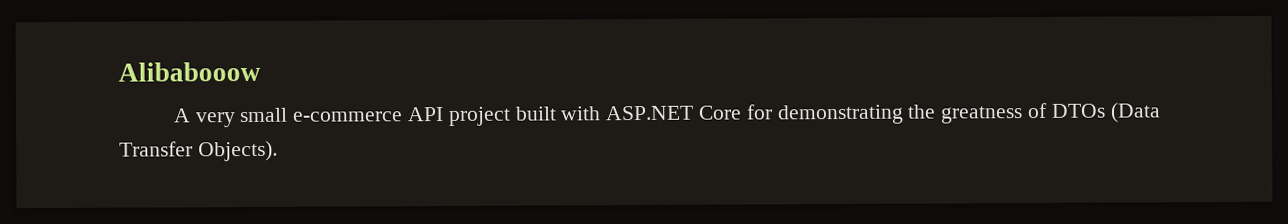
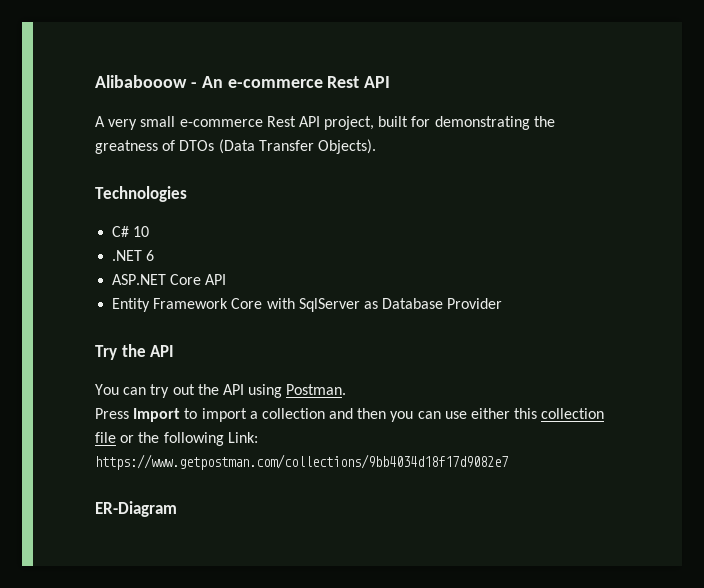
- Alibabooow
+ Alibabooow - An e-commerce Rest API
- A very small e-commerce API project built with ASP.NET Core for demonstrating the greatness of DTOs (Data Transfer Objects).
+ A very small e-commerce Rest API project, built for demonstrating the greatness of DTOs (Data Transfer Objects).
+ Technologies
+ C# 10
+ .NET 6
+ ASP.NET Core API
+ Entity Framework Core with SqlServer as Database Provider
+ Try the API
+ You can try out the API using Postman.
+ Press Import to import a collection and then you can use either this collection file or the following Link: https://www.getpostman.com/collections/9bb4034d18f17d9082e7
+ ER-Diagram

